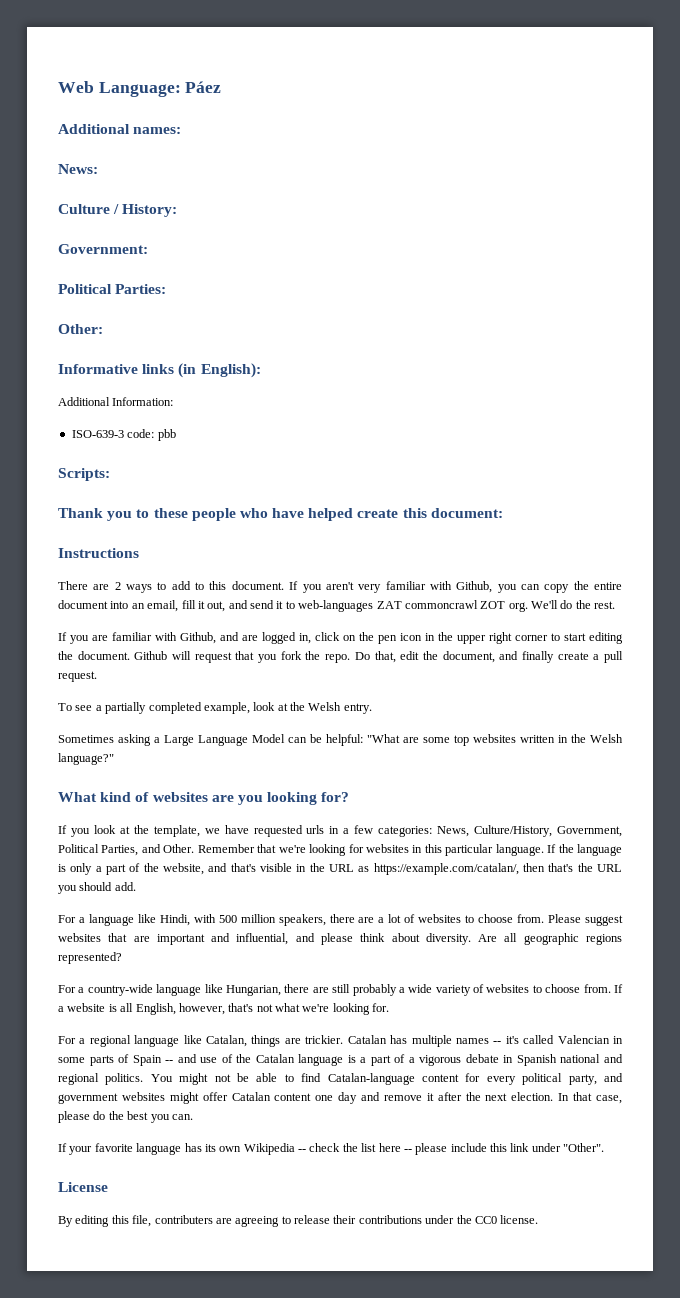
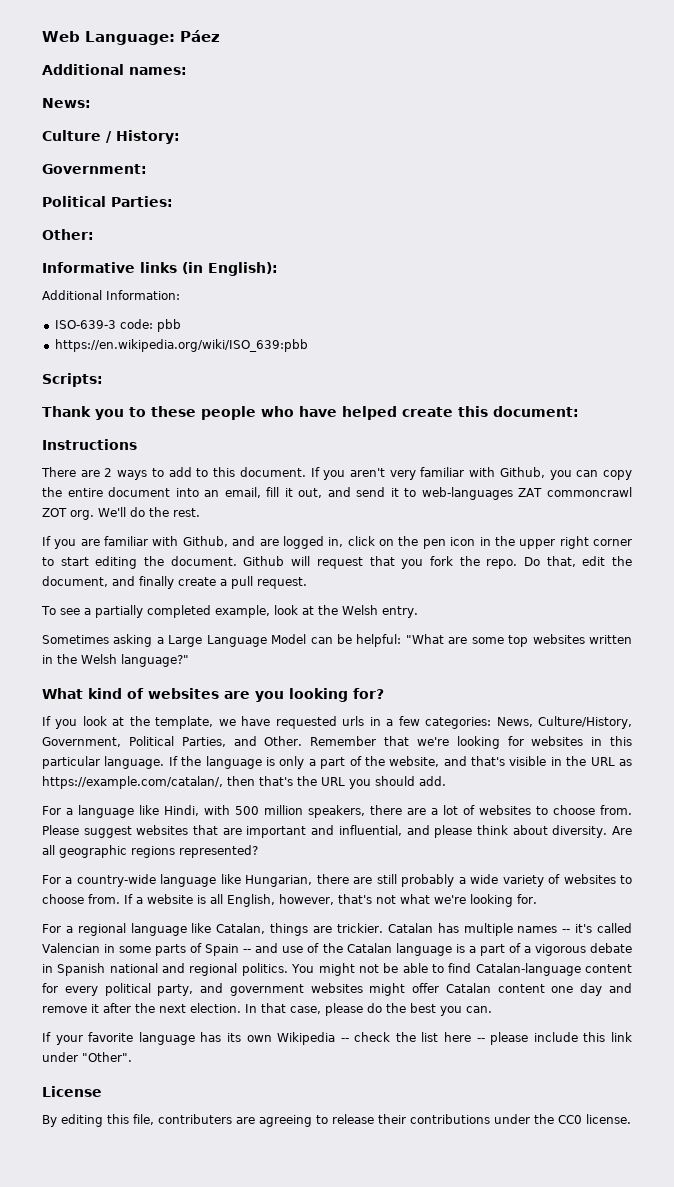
+ https://en.wikipedia.org/wiki/ISO_639:pbb

